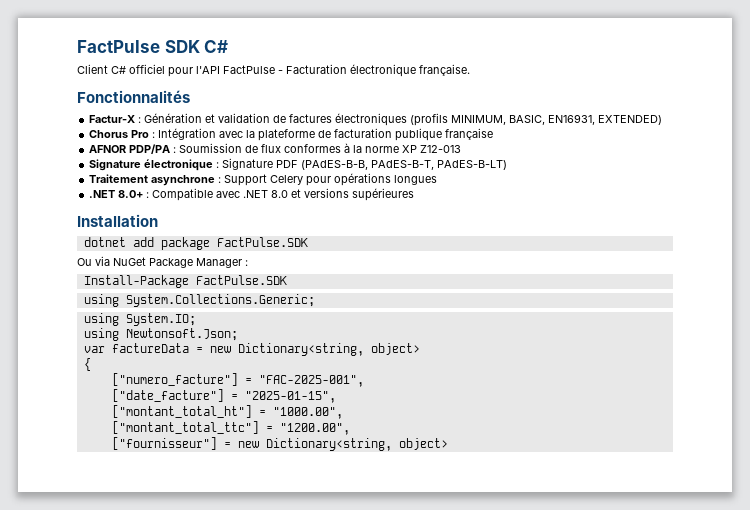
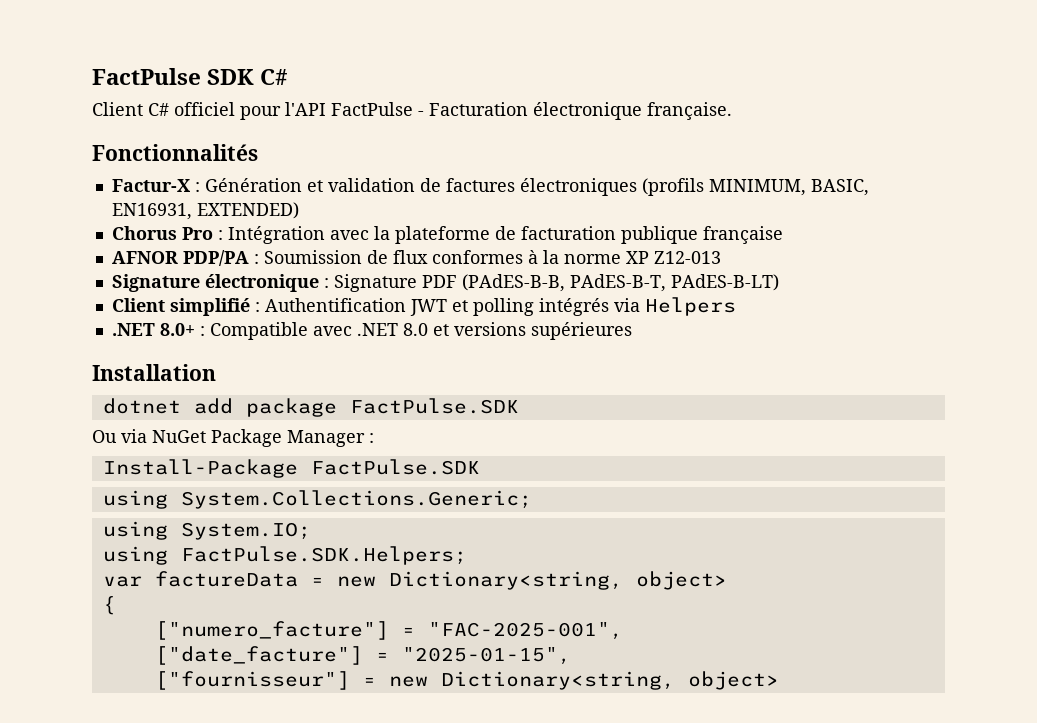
- Traitement asynchrone : Support Celery pour opérations longues
+ Client simplifié : Authentification JWT et polling intégrés via Helpers
- using Newtonsoft.Json;
+ using FactPulse.SDK.Helpers;
- ["montant_total_ht"] = "1000.00",
- ["montant_total_ttc"] = "1200.00",

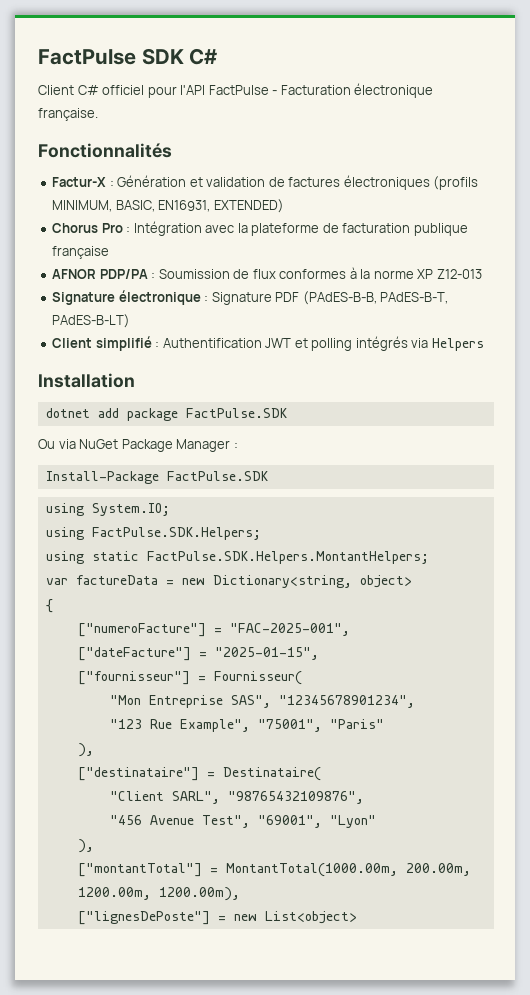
- .NET 8.0+ : Compatible avec .NET 8.0 et versions supérieures
- using System.Collections.Generic;
+ using static FactPulse.SDK.Helpers.MontantHelpers;
- ["numero_facture"] = "FAC-2025-001",
+ ["numeroFacture"] = "FAC-2025-001",
- ["date_facture"] = "2025-01-15",
+ ["dateFacture"] = "2025-01-15",
- ["fournisseur"] = new Dictionary<string, object>
+ ["fournisseur"] = Fournisseur(
+ "Mon Entreprise SAS", "12345678901234",
+ "123 Rue Example", "75001", "Paris"
+ ),
+ ["destinataire"] = Destinataire(
+ "Client SARL", "98765432109876",
+ "456 Avenue Test", "69001", "Lyon"
+ ),
+ ["montantTotal"] = MontantTotal(1000.00m, 200.00m, 1200.00m, 1200.00m),
+ ["lignesDePoste"] = new List<object>

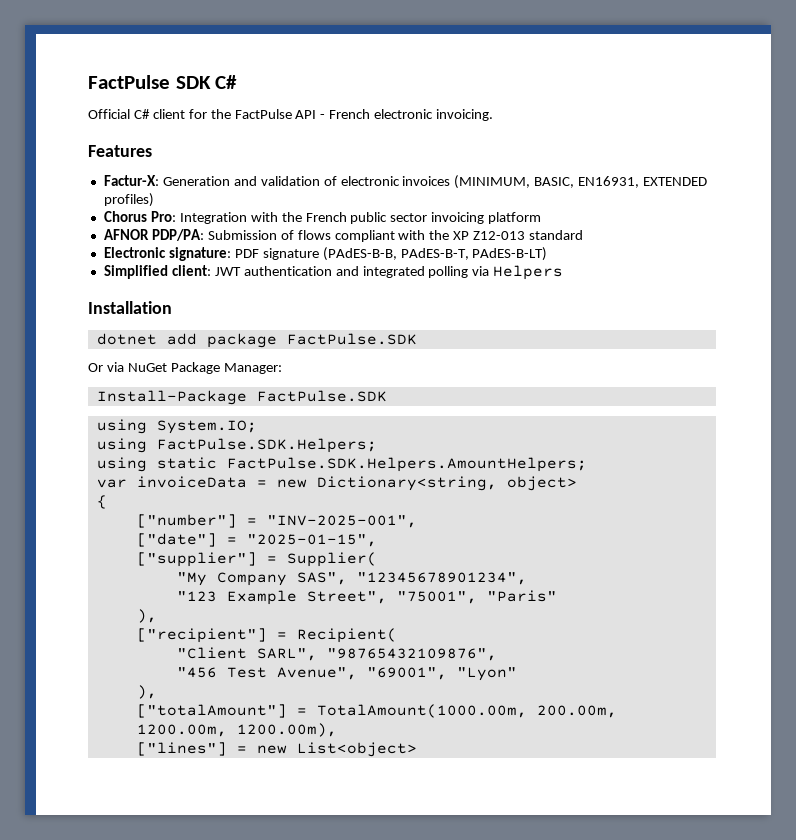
- Client C# officiel pour l'API FactPulse - Facturation électronique française.
- Fonctionnalités
- Factur-X : Génération et validation de factures électroniques (profils MINIMUM, BASIC, EN16931, EXTENDED)
- Chorus Pro : Intégration avec la plateforme de facturation publique française
- AFNOR PDP/PA : Soumission de flux conformes à la norme XP Z12-013
- Signature électronique : Signature PDF (PAdES-B-B, PAdES-B-T, PAdES-B-LT)
- Client simplifié : Authentification JWT et polling intégrés via Helpers
+ Official C# client for the FactPulse API - French electronic invoicing.
+ Features
+ Factur-X: Generation and validation of electronic invoices (MINIMUM, BASIC, EN16931, EXTENDED profiles)
+ Chorus Pro: Integration with the French public sector invoicing platform
+ AFNOR PDP/PA: Submission of flows compliant with the XP Z12-013 standard
+ Electronic signature: PDF signature (PAdES-B-B, PAdES-B-T, PAdES-B-LT)
+ Simplified client: JWT authentication and integrated polling via Helpers
- Ou via NuGet Package Manager :
+ Or via NuGet Package Manager:
- using static FactPulse.SDK.Helpers.MontantHelpers;
+ using static FactPulse.SDK.Helpers.AmountHelpers;
- var factureData = new Dictionary<string, object>
+ var invoiceData = new Dictionary<string, object>
- ["numeroFacture"] = "FAC-2025-001",
- ["dateFacture"] = "2025-01-15",
- ["fournisseur"] = Fournisseur(
- "Mon Entreprise SAS", "12345678901234",
+ ["number"] = "INV-2025-001",
+ ["date"] = "2025-01-15",
+ ["supplier"] = Supplier(
+ "My Company SAS", "12345678901234",
- "123 Rue Example", "75001", "Paris"
+ "123 Example Street", "75001", "Paris"
- ["destinataire"] = Destinataire(
+ ["recipient"] = Recipient(
- "456 Avenue Test", "69001", "Lyon"
+ "456 Test Avenue", "69001", "Lyon"
- ["montantTotal"] = MontantTotal(1000.00m, 200.00m, 1200.00m, 1200.00m),
+ ["totalAmount"] = TotalAmount(1000.00m, 200.00m, 1200.00m, 1200.00m),
- ["lignesDePoste"] = new List<object>
+ ["lines"] = new List<object>

